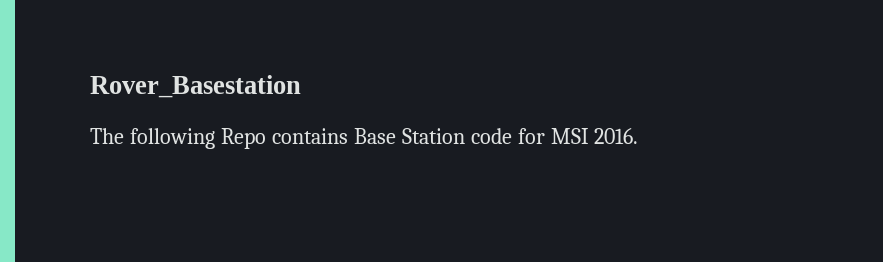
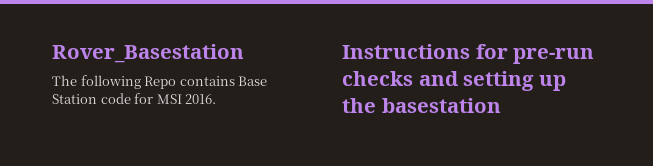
+ Instructions for pre-run checks and setting up the basestation

